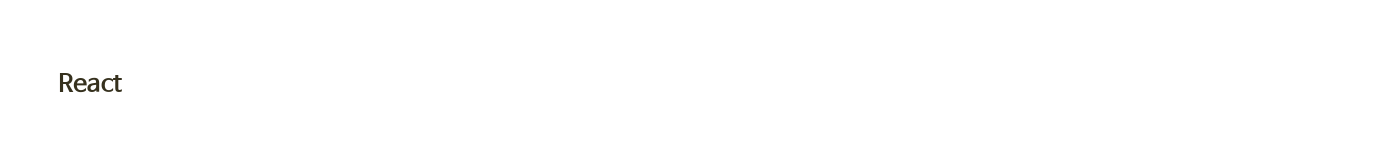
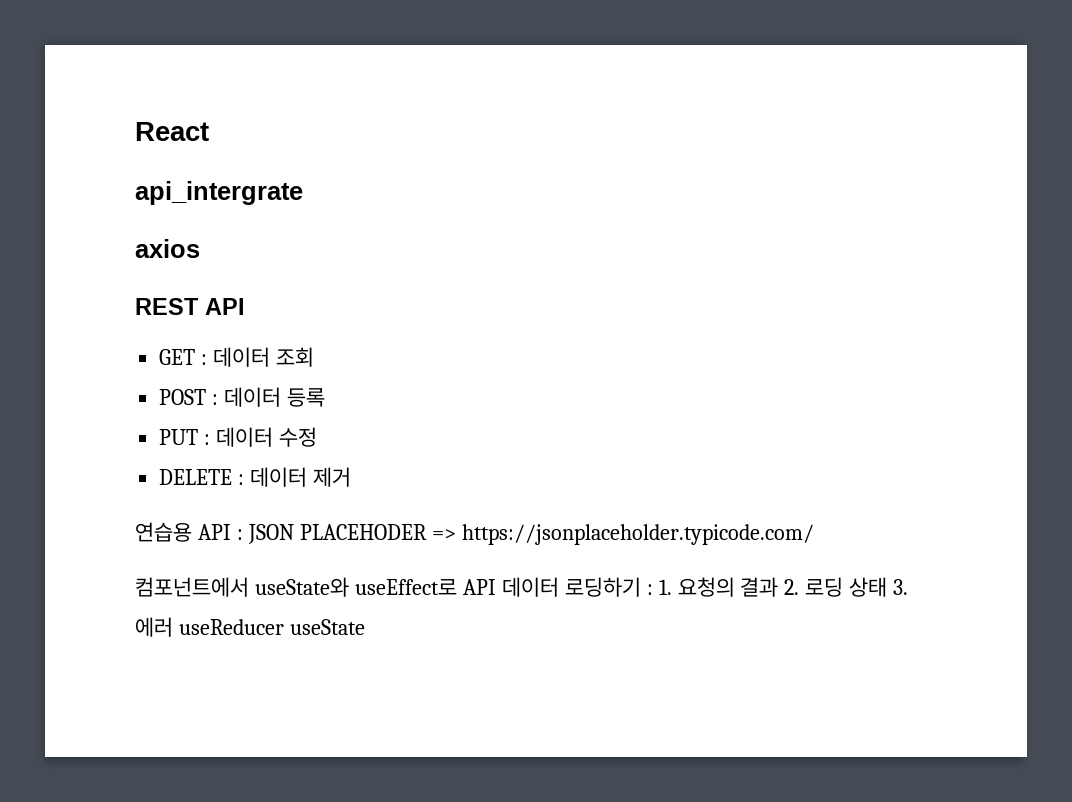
+ api_intergrate
+ axios
+ REST API
+ GET : 데이터 조회
+ POST : 데이터 등록
+ PUT : 데이터 수정
+ DELETE : 데이터 제거
+ 연습용 API : JSON PLACEHODER => https://jsonplaceholder.typicode.com/
+ 컴포넌트에서 useState와 useEffect로 API 데이터 로딩하기 : 1. 요청의 결과 2. 로딩 상태 3. 에러 useReducer useState

